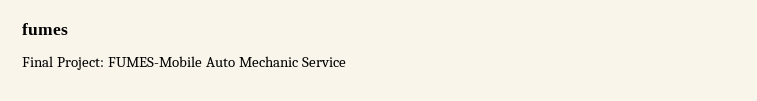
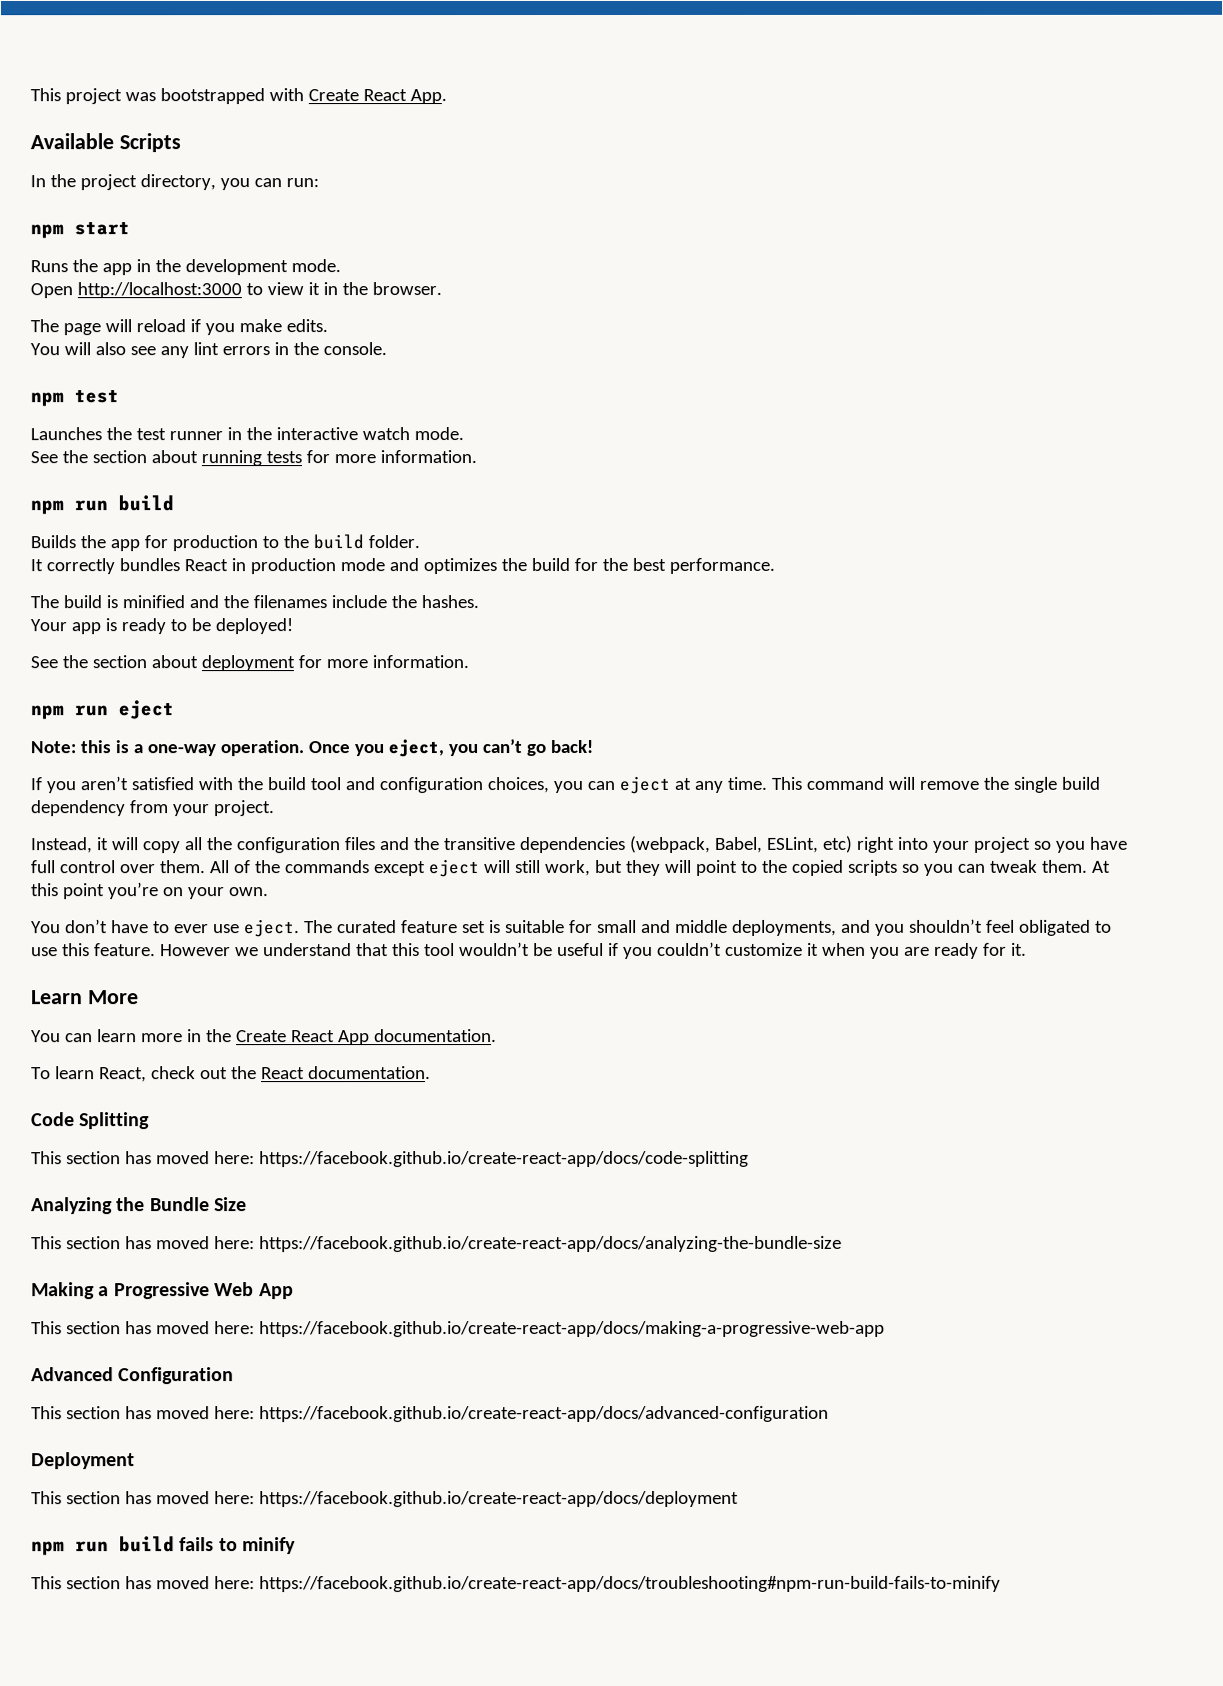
- fumes
- Final Project: FUMES-Mobile Auto Mechanic Service
+ This project was bootstrapped with Create React App.
+ Available Scripts
+ In the project directory, you can run:
+ npm start
+ Runs the app in the development mode.
+ Open http://localhost:3000 to view it in the browser.
+ The page will reload if you make edits.
+ You will also see any lint errors in the console.
+ npm test
+ Launches the test runner in the interactive watch mode.
+ See the section about running tests for more information.
+ npm run build
+ Builds the app for production to the build folder.
+ It correctly bundles React in production mode and optimizes the build for the best performance.
+ The build is minified and the filenames include the hashes.
+ Your app is ready to be deployed!
+ See the section about deployment for more information.
+ npm run eject
+ Note: this is a one-way operation. Once you eject, you can’t go back!
+ If you aren’t satisfied with the build tool and configuration choices, you can eject at any time. This command will remove the single build dependency from your project.
+ Instead, it will copy all the configuration files and the transitive dependencies (webpack, Babel, ESLint, etc) right into your project so you have full control over them. All of the commands except eject will still work, but they will point to the copied scripts so you can tweak them. At this point you’re on your own.
+ You don’t have to ever use eject. The curated feature set is suitable for small and middle deployments, and you shouldn’t feel obligated to use this feature. However we understand that this tool wouldn’t be useful if you couldn’t customize it when you are ready for it.
+ Learn More
+ You can learn more in the Create React App documentation.
+ To learn React, check out the React documentation.
+ Code Splitting
+ This section has moved here: https://facebook.github.io/create-react-app/docs/code-splitting
+ Analyzing the Bundle Size
+ This section has moved here: https://facebook.github.io/create-react-app/docs/analyzing-the-bundle-size
+ Making a Progressive Web App
+ This section has moved here: https://facebook.github.io/create-react-app/docs/making-a-progressive-web-app
+ Advanced Configuration
+ This section has moved here: https://facebook.github.io/create-react-app/docs/advanced-configuration
+ Deployment
+ This section has moved here: https://facebook.github.io/create-react-app/docs/deployment
+ npm run build fails to minify
+ This section has moved here: https://facebook.github.io/create-react-app/docs/troubleshooting#npm-run-build-fails-to-minify

